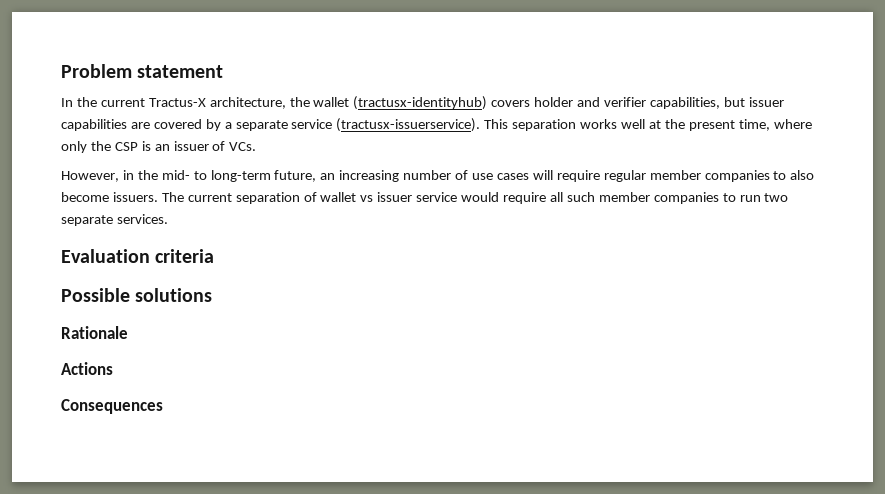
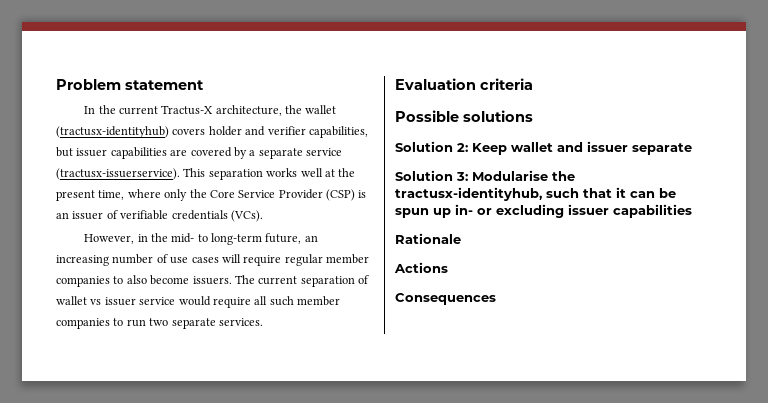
- This separation works well at the present time, where only the CSP is an issuer of VCs.
+ This separation works well at the present time, where only the Core Service Provider (CSP) is an issuer of verifiable credentials (VCs).
+ Solution 2: Keep wallet and issuer separate
+ Solution 3: Modularise the tractusx-identityhub, such that it can be spun up in- or excluding issuer capabilities

